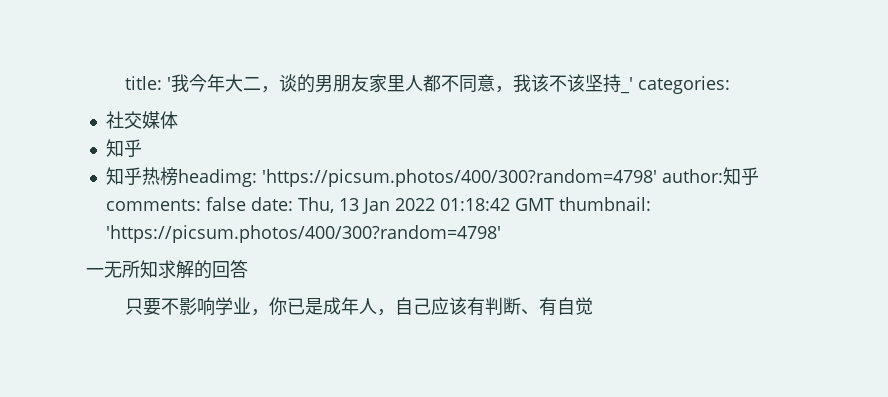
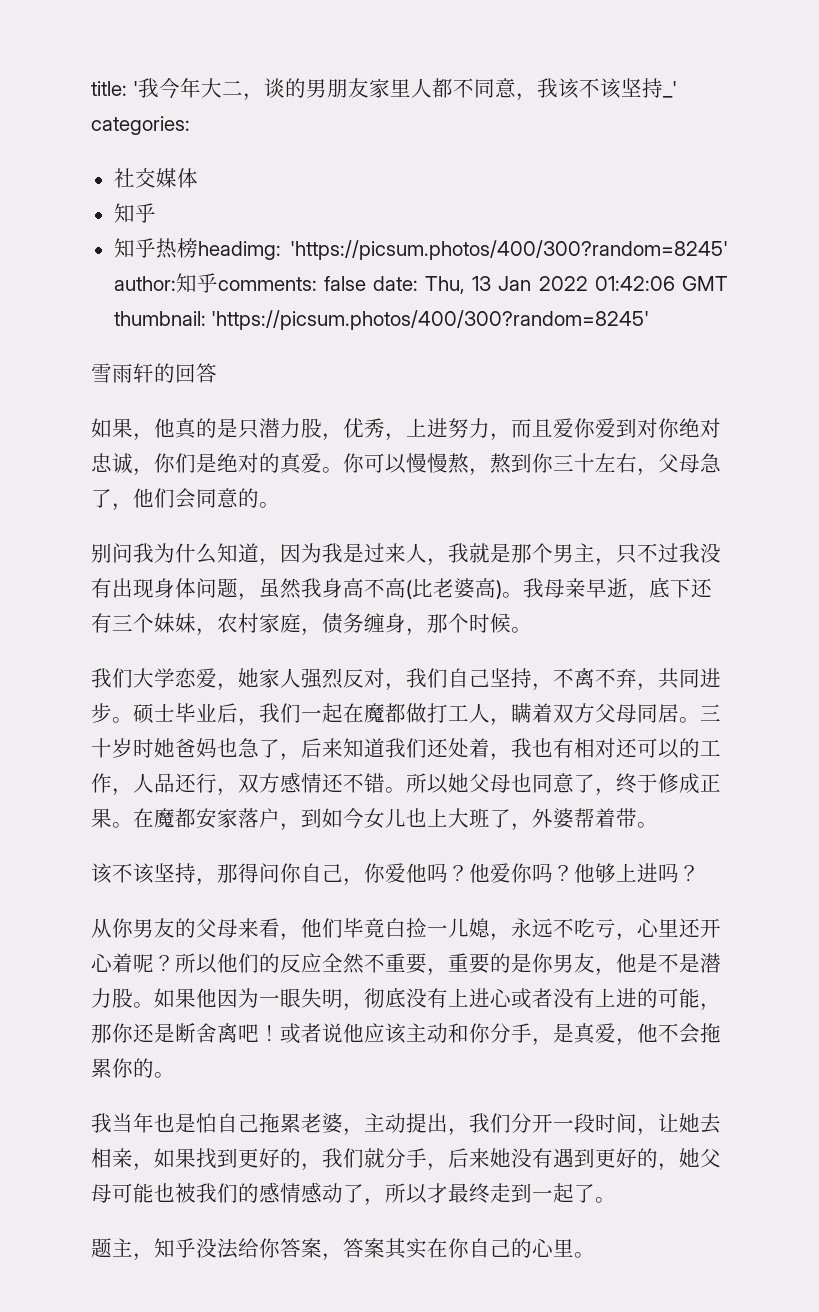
- 知乎热榜headimg: 'https://picsum.photos/400/300?random=4798' author:知乎comments: false date: Thu, 13 Jan 2022 01:18:42 GMT thumbnail: 'https://picsum.photos/400/300?random=4798'
- 一无所知求解的回答
- 只要不影响学业，你已是成年人，自己应该有判断、有自觉
+ 知乎热榜headimg: 'https://picsum.photos/400/300?random=8245' author:知乎comments: false date: Thu, 13 Jan 2022 01:42:06 GMT thumbnail: 'https://picsum.photos/400/300?random=8245'
+ 雪雨轩的回答
+ 如果，他真的是只潜力股，优秀，上进努力，而且爱你爱到对你绝对忠诚，你们是绝对的真爱。你可以慢慢熬，熬到你三十左右，父母急了，他们会同意的。
+ 别问我为什么知道，因为我是过来人，我就是那个男主，只不过我没有出现身体问题，虽然我身高不高(比老婆高)。我母亲早逝，底下还有三个妹妹，农村家庭，债务缠身，那个时候。
+ 我们大学恋爱，她家人强烈反对，我们自己坚持，不离不弃，共同进步。硕士毕业后，我们一起在魔都做打工人，瞒着双方父母同居。三十岁时她爸妈也急了，后来知道我们还处着，我也有相对还可以的工作，人品还行，双方感情还不错。所以她父母也同意了，终于修成正果。在魔都安家落户，到如今女儿也上大班了，外婆帮着带。
+ 该不该坚持，那得问你自己，你爱他吗？他爱你吗？他够上进吗？
+ 从你男友的父母来看，他们毕竟白捡一儿媳，永远不吃亏，心里还开心着呢？所以他们的反应全然不重要，重要的是你男友，他是不是潜力股。如果他因为一眼失明，彻底没有上进心或者没有上进的可能，那你还是断舍离吧！或者说他应该主动和你分手，是真爱，他不会拖累你的。
+ 我当年也是怕自己拖累老婆，主动提出，我们分开一段时间，让她去相亲，如果找到更好的，我们就分手，后来她没有遇到更好的，她父母可能也被我们的感情感动了，所以才最终走到一起了。
+ 题主，知乎没法给你答案，答案其实在你自己的心里。

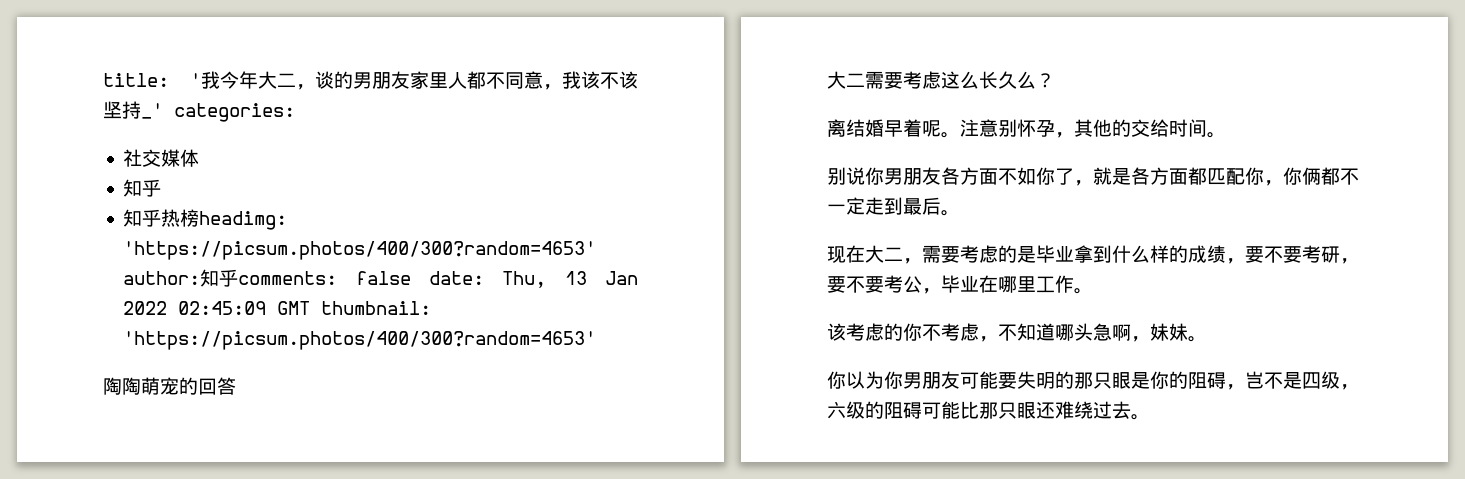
- 知乎热榜headimg: 'https://picsum.photos/400/300?random=8245' author:知乎comments: false date: Thu, 13 Jan 2022 01:42:06 GMT thumbnail: 'https://picsum.photos/400/300?random=8245'
- 雪雨轩的回答
+ 知乎热榜headimg: 'https://picsum.photos/400/300?random=4653' author:知乎comments: false date: Thu, 13 Jan 2022 02:45:09 GMT thumbnail: 'https://picsum.photos/400/300?random=4653'
+ 陶陶萌宠的回答
- 如果，他真的是只潜力股，优秀，上进努力，而且爱你爱到对你绝对忠诚，你们是绝对的真爱。你可以慢慢熬，熬到你三十左右，父母急了，他们会同意的。
- 别问我为什么知道，因为我是过来人，我就是那个男主，只不过我没有出现身体问题，虽然我身高不高(比老婆高)。我母亲早逝，底下还有三个妹妹，农村家庭，债务缠身，那个时候。
- 我们大学恋爱，她家人强烈反对，我们自己坚持，不离不弃，共同进步。硕士毕业后，我们一起在魔都做打工人，瞒着双方父母同居。三十岁时她爸妈也急了，后来知道我们还处着，我也有相对还可以的工作，人品还行，双方感情还不错。所以她父母也同意了，终于修成正果。在魔都安家落户，到如今女儿也上大班了，外婆帮着带。
- 该不该坚持，那得问你自己，你爱他吗？他爱你吗？他够上进吗？
- 从你男友的父母来看，他们毕竟白捡一儿媳，永远不吃亏，心里还开心着呢？所以他们的反应全然不重要，重要的是你男友，他是不是潜力股。如果他因为一眼失明，彻底没有上进心或者没有上进的可能，那你还是断舍离吧！或者说他应该主动和你分手，是真爱，他不会拖累你的。
- 我当年也是怕自己拖累老婆，主动提出，我们分开一段时间，让她去相亲，如果找到更好的，我们就分手，后来她没有遇到更好的，她父母可能也被我们的感情感动了，所以才最终走到一起了。
- 题主，知乎没法给你答案，答案其实在你自己的心里。
+ 大二需要考虑这么长久么？
+ 离结婚早着呢。注意别怀孕，其他的交给时间。
+ 别说你男朋友各方面不如你了，就是各方面都匹配你，你俩都不一定走到最后。
+ 现在大二，需要考虑的是毕业拿到什么样的成绩，要不要考研，要不要考公，毕业在哪里工作。
+ 该考虑的你不考虑，不知道哪头急啊，妹妹。
+ 你以为你男朋友可能要失明的那只眼是你的阻碍，岂不是四级，六级的阻碍可能比那只眼还难绕过去。

